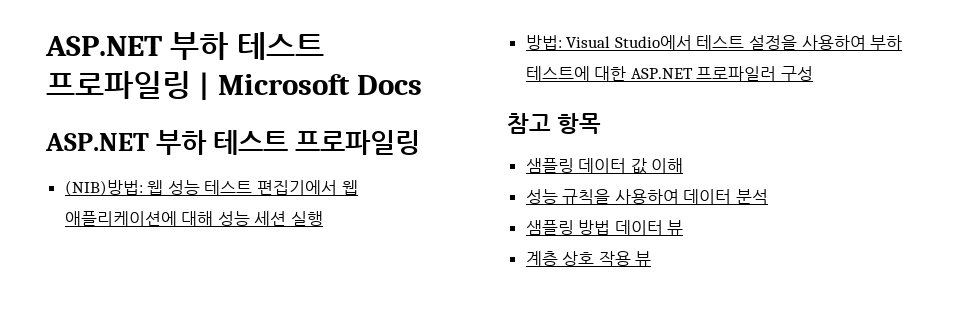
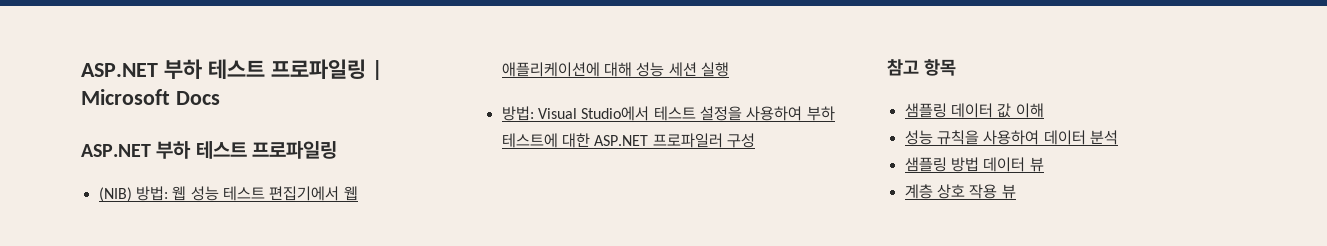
- (NIB)방법: 웹 성능 테스트 편집기에서 웹 애플리케이션에 대해 성능 세션 실행
+ (NIB) 방법: 웹 성능 테스트 편집기에서 웹 애플리케이션에 대해 성능 세션 실행

